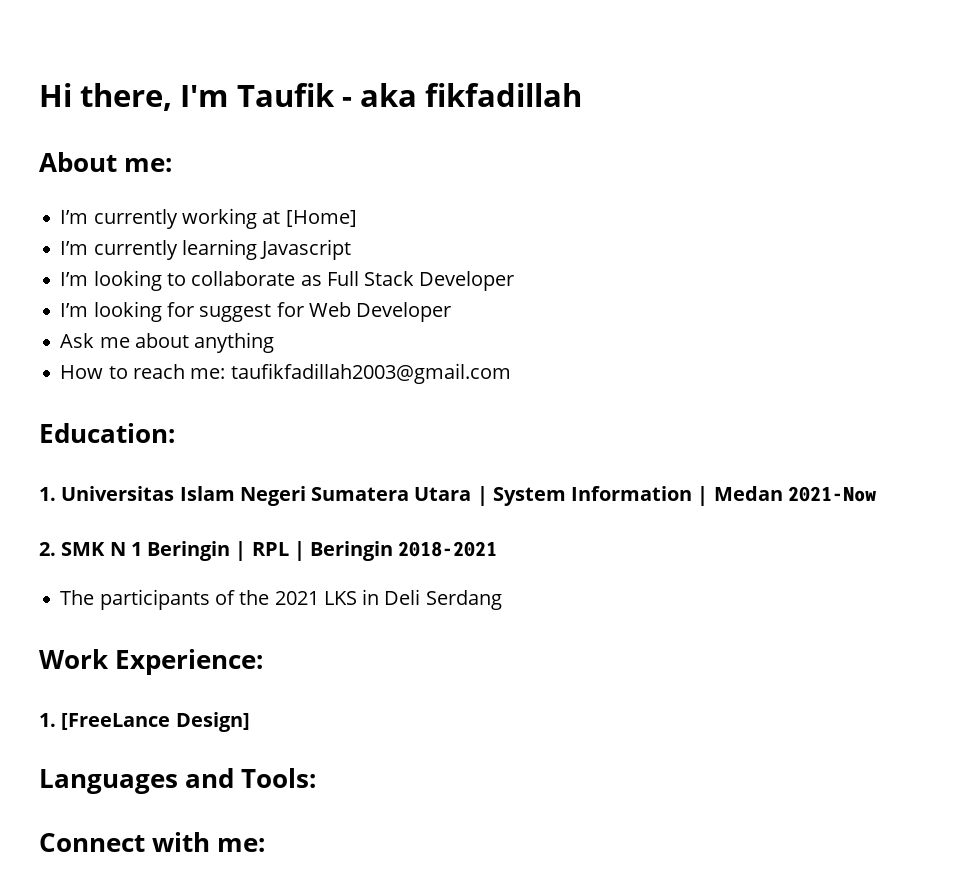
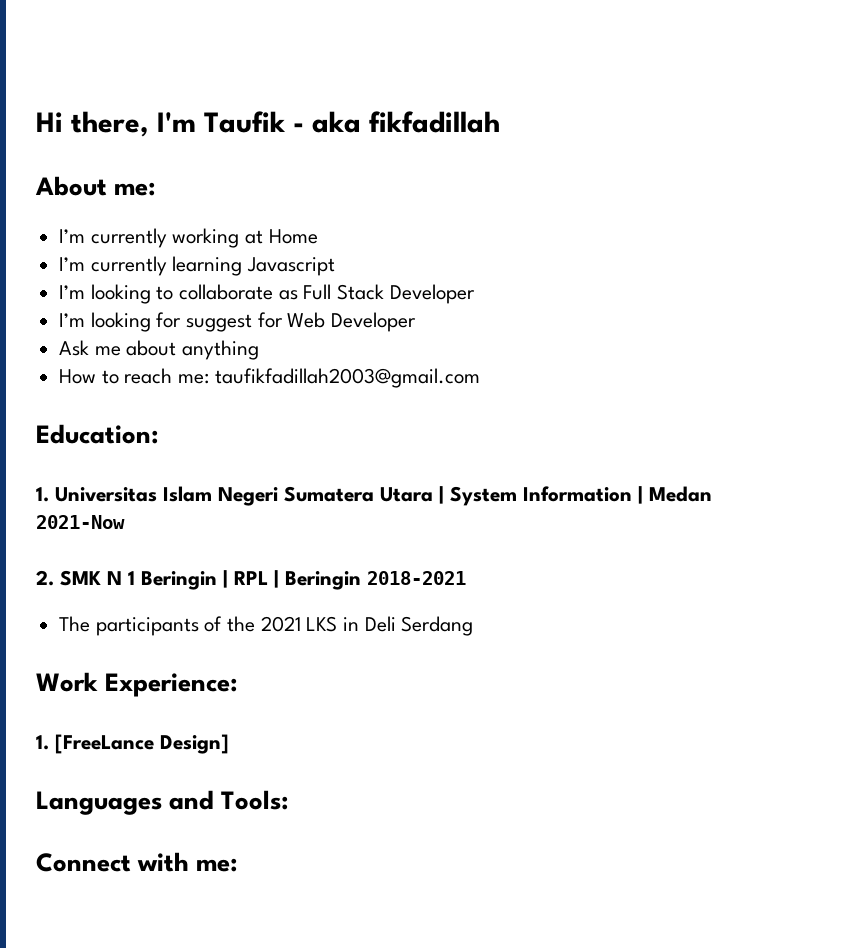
- I’m currently working at [Home]
+ I’m currently working at Home

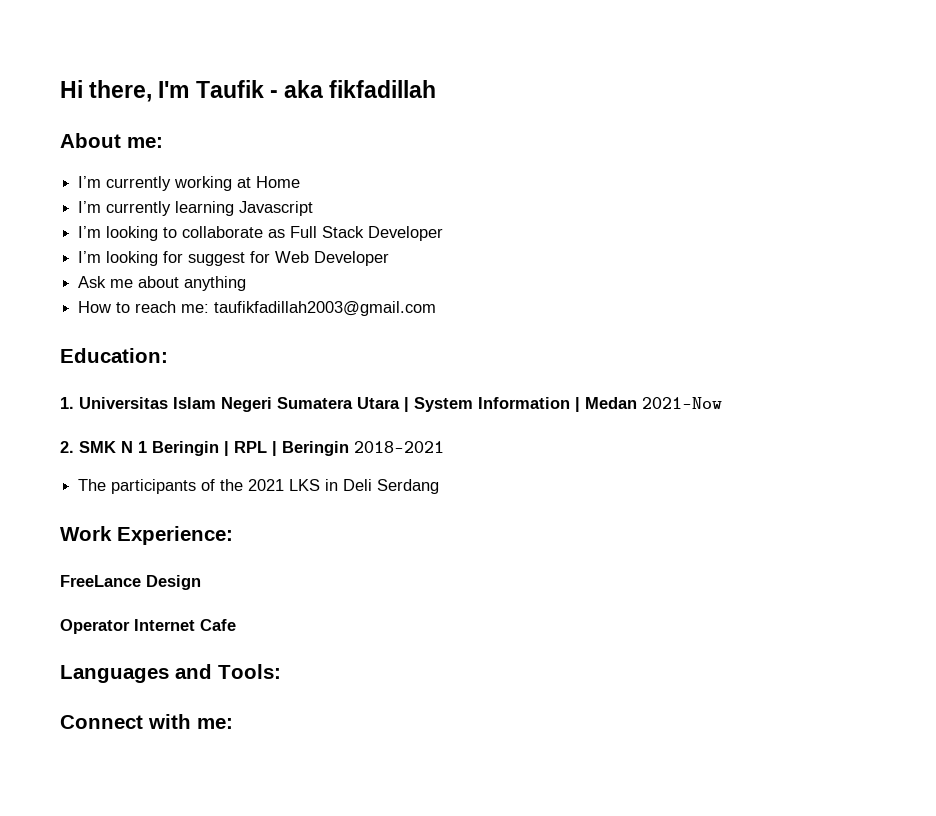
- 1. [FreeLance Design]
+ FreeLance Design
+ Operator Internet Cafe

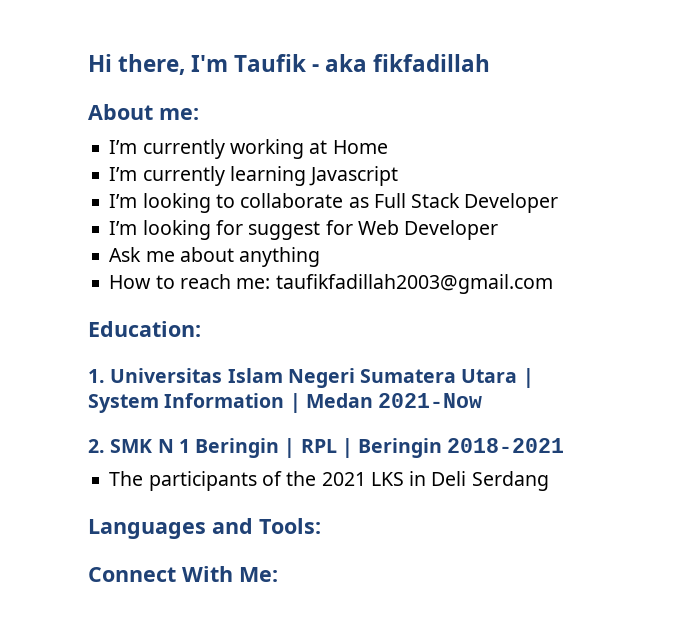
- Work Experience:
- FreeLance Design
- Operator Internet Cafe
- Connect with me:
+ Connect With Me:

